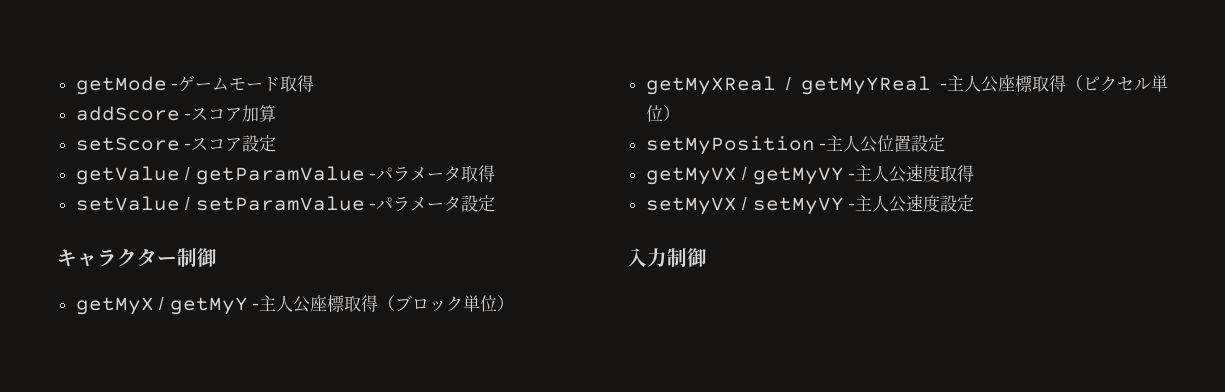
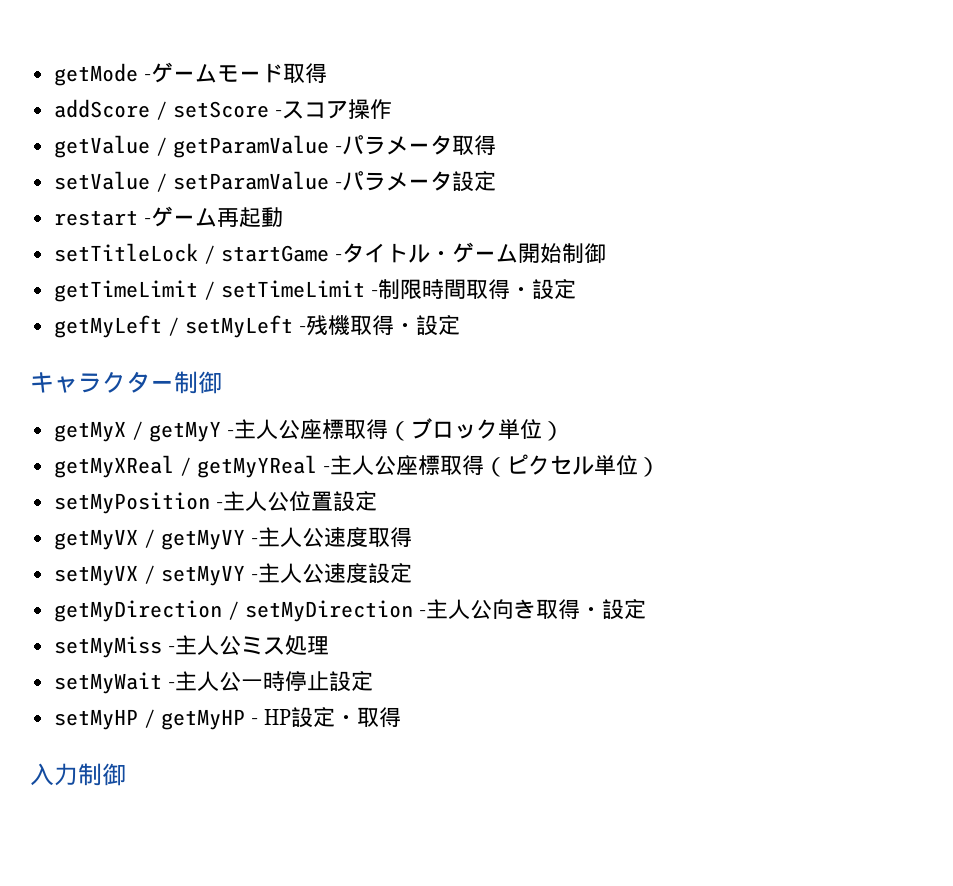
- addScore -スコア加算
- setScore -スコア設定
+ addScore / setScore -スコア操作
+ restart -ゲーム再起動
+ setTitleLock / startGame -タイトル・ゲーム開始制御
+ getTimeLimit / setTimeLimit -制限時間取得・設定
+ getMyLeft / setMyLeft -残機取得・設定
+ getMyDirection / setMyDirection -主人公向き取得・設定
+ setMyMiss -主人公ミス処理
+ setMyWait -主人公一時停止設定
+ setMyHP / getMyHP - HP設定・取得

